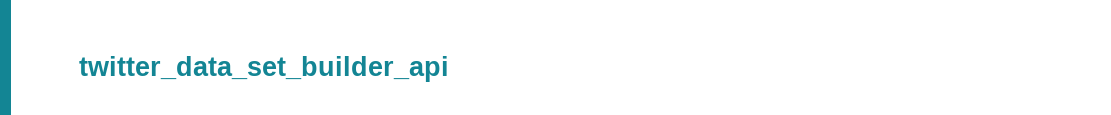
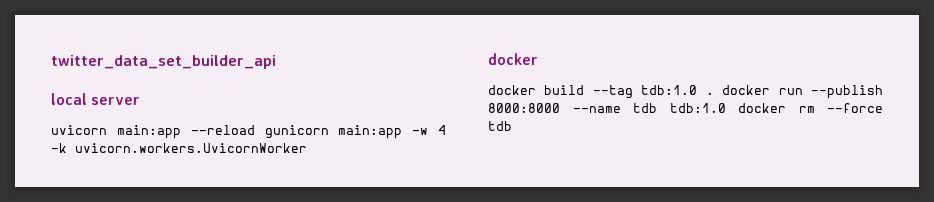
+ local server
+ uvicorn main:app --reload gunicorn main:app -w 4 -k uvicorn.workers.UvicornWorker
+ docker
+ docker build --tag tdb:1.0 . docker run --publish 8000:8000 --name tdb tdb:1.0 docker rm --force tdb

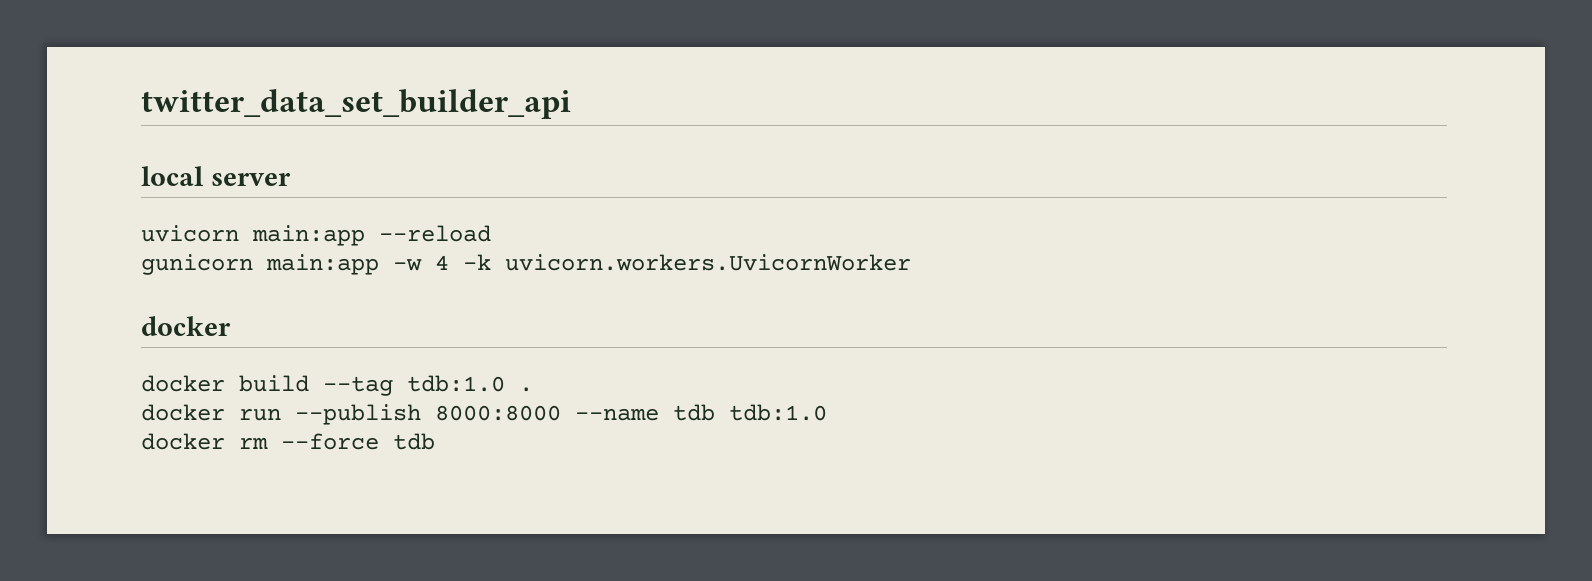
- uvicorn main:app --reload gunicorn main:app -w 4 -k uvicorn.workers.UvicornWorker
+ uvicorn main:app --reload
+ gunicorn main:app -w 4 -k uvicorn.workers.UvicornWorker
- docker build --tag tdb:1.0 . docker run --publish 8000:8000 --name tdb tdb:1.0 docker rm --force tdb
+ docker build --tag tdb:1.0 .
+ docker run --publish 8000:8000 --name tdb tdb:1.0
+ docker rm --force tdb

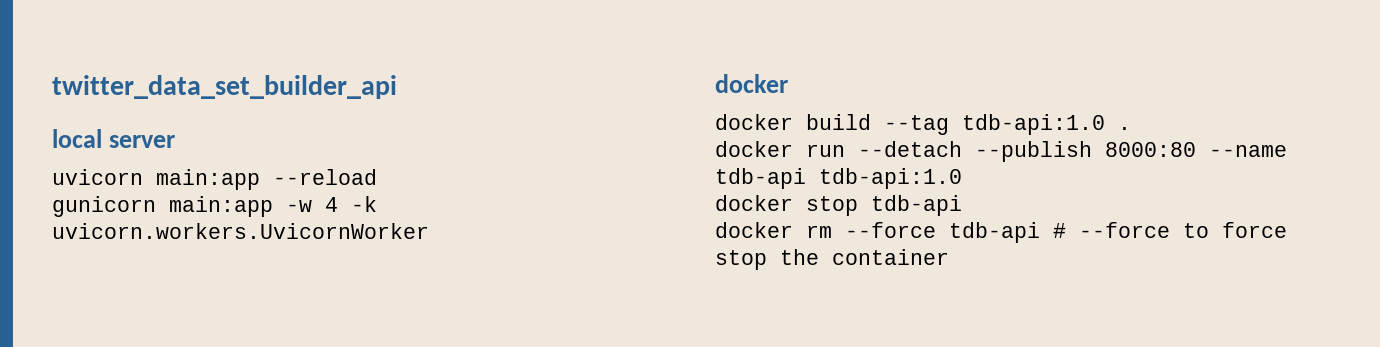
- docker build --tag tdb:1.0 .
+ docker build --tag tdb-api:1.0 .
- docker run --publish 8000:8000 --name tdb tdb:1.0
- docker rm --force tdb
+ docker run --detach --publish 8000:80 --name tdb-api tdb-api:1.0
+ docker stop tdb-api
+ docker rm --force tdb-api # --force to force stop the container

